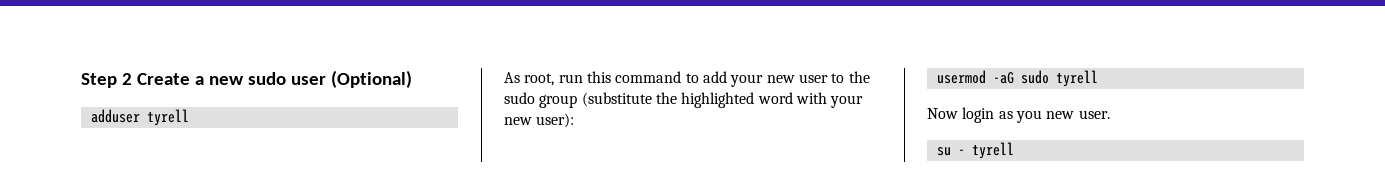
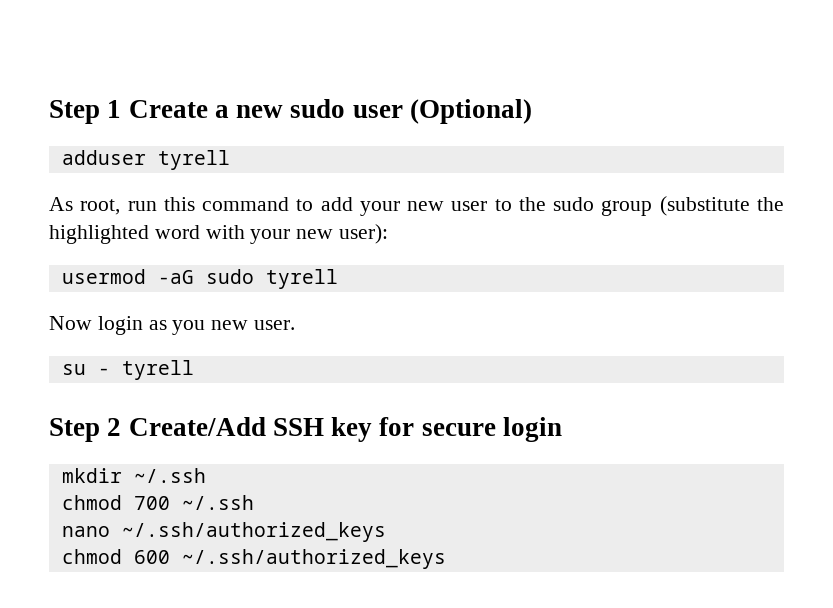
- Step 2 Create a new sudo user (Optional)
+ Step 1 Create a new sudo user (Optional)
+ Step 2 Create/Add SSH key for secure login
+ mkdir ~/.ssh
+ chmod 700 ~/.ssh
+ nano ~/.ssh/authorized_keys
+ chmod 600 ~/.ssh/authorized_keys

